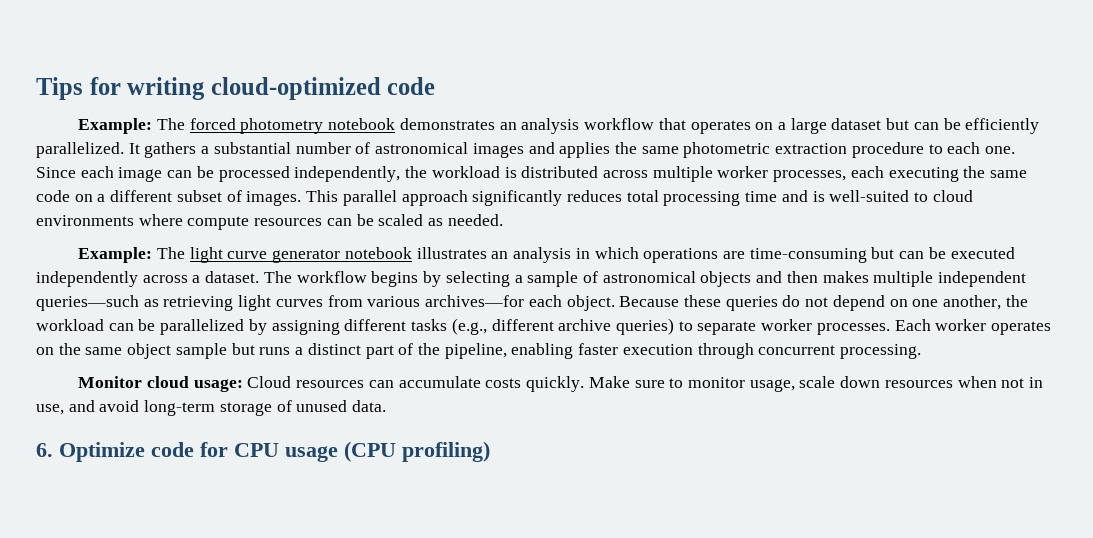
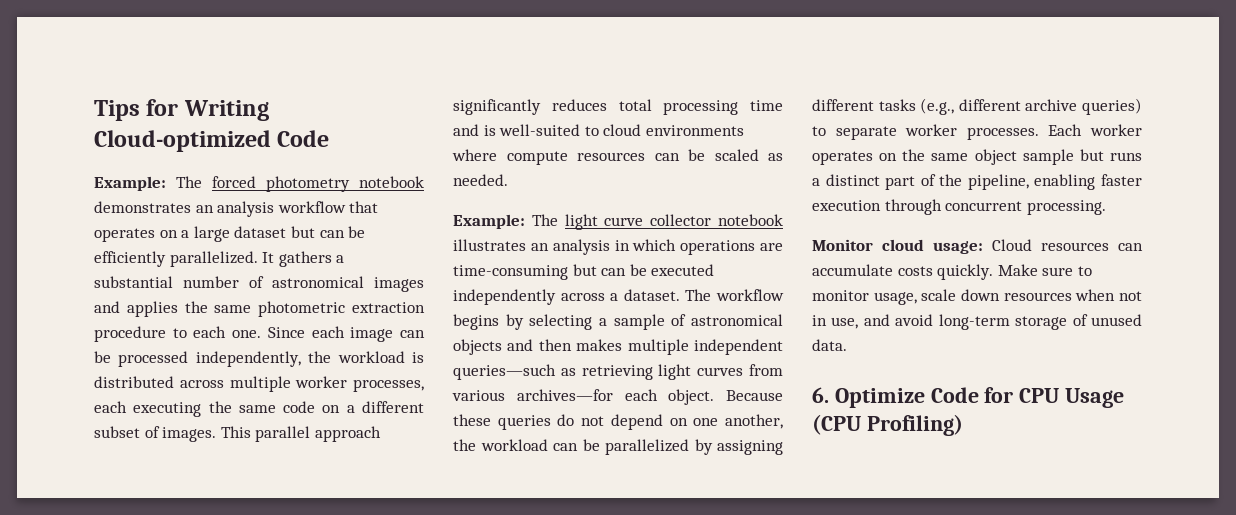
- Tips for writing cloud-optimized code
+ Tips for Writing Cloud-optimized Code
- Example: The light curve generator notebook illustrates an analysis in which operations are time-consuming but can be executed independently across a dataset.
+ Example: The light curve collector notebook illustrates an analysis in which operations are time-consuming but can be executed independently across a dataset.
- 6. Optimize code for CPU usage (CPU profiling)
+ 6. Optimize Code for CPU Usage (CPU Profiling)

